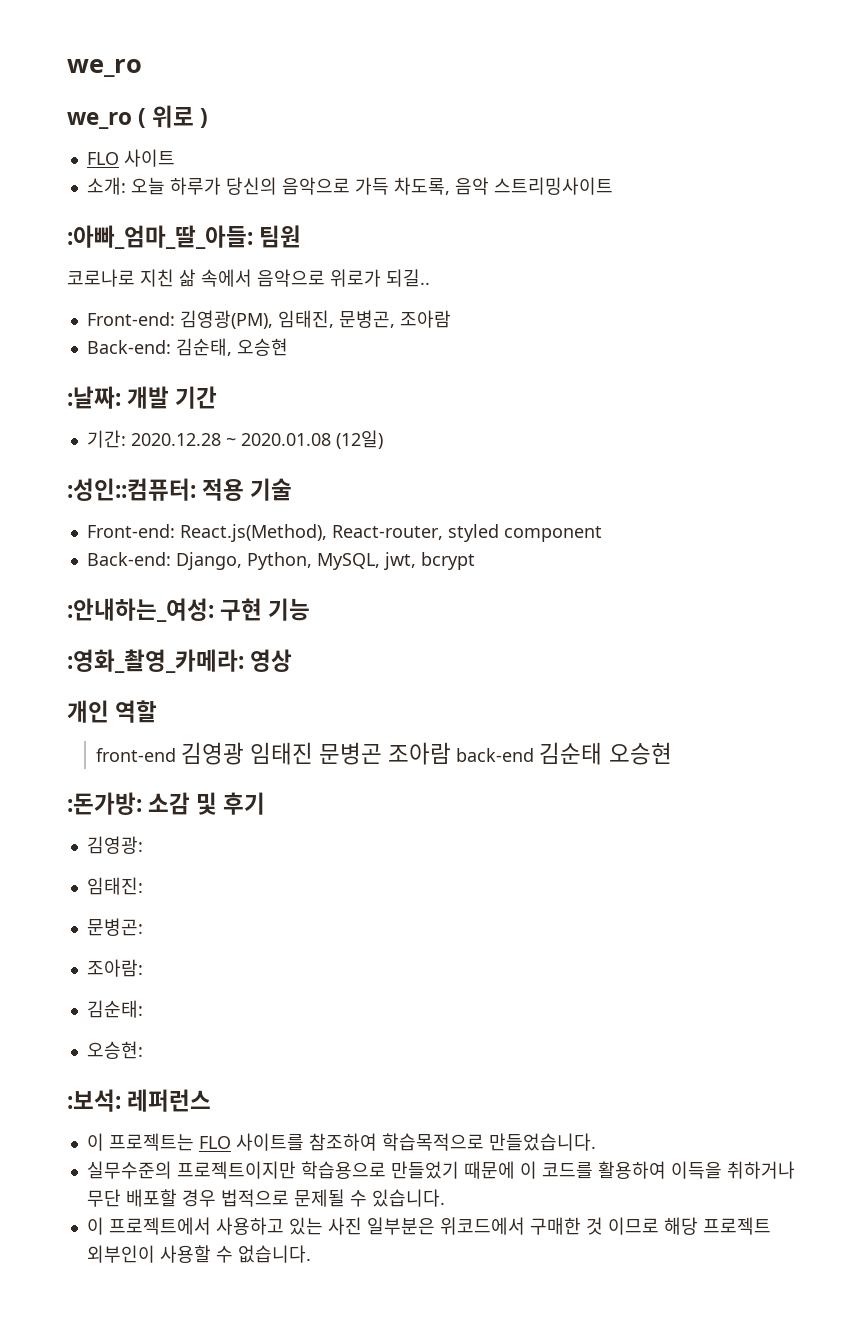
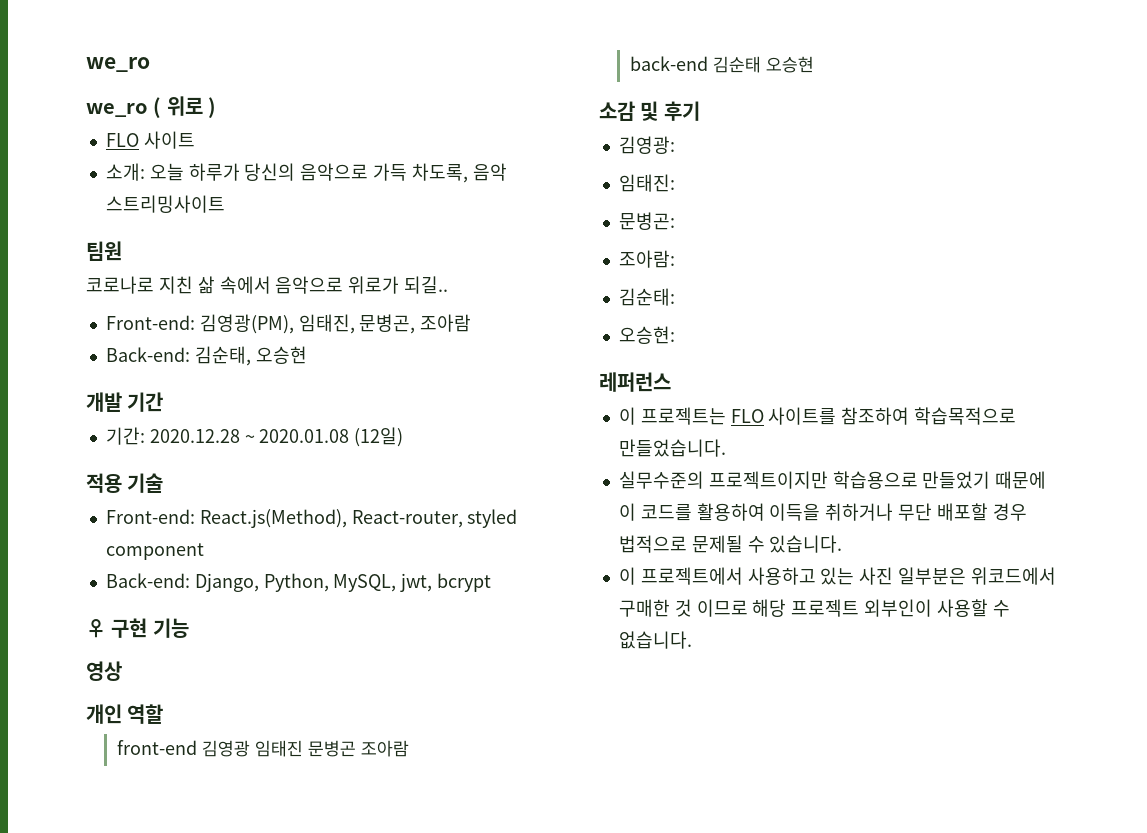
- :아빠_엄마_딸_아들: 팀원
+ 팀원
- :날짜: 개발 기간
+ 개발 기간
- :성인::컴퓨터: 적용 기술
+ 적용 기술
- :안내하는_여성: 구현 기능
+ ♀ 구현 기능
- :영화_촬영_카메라: 영상
+ 영상
- front-end 김영광 임태진 문병곤 조아람 back-end 김순태 오승현
+ front-end 김영광 임태진 문병곤 조아람
+ back-end 김순태 오승현
- :돈가방: 소감 및 후기
+ 소감 및 후기
- :보석: 레퍼런스
+ 레퍼런스

